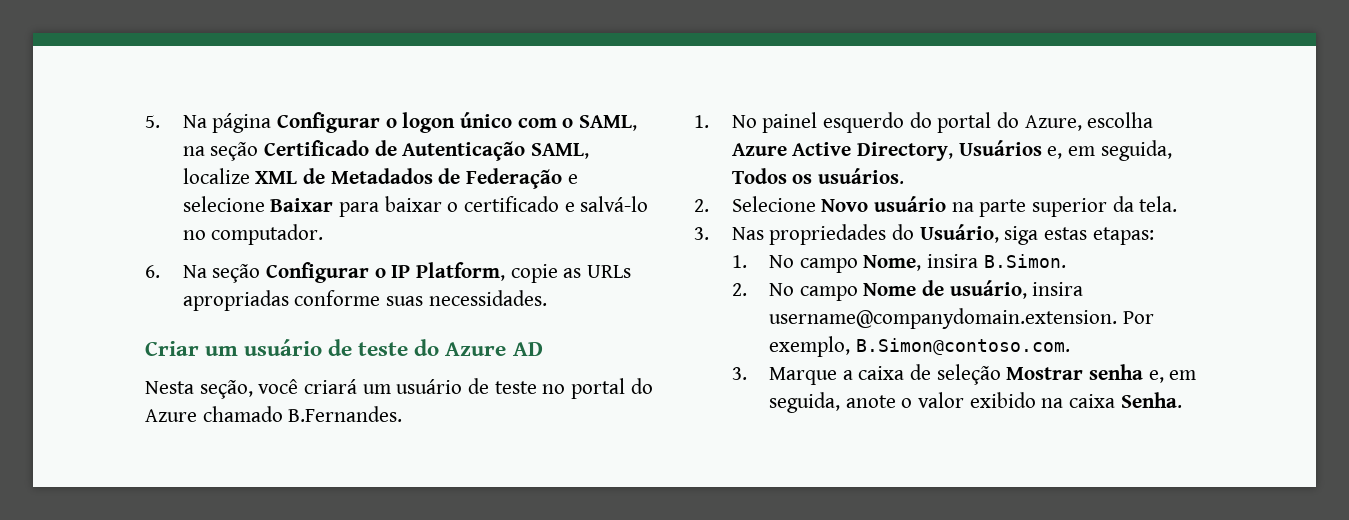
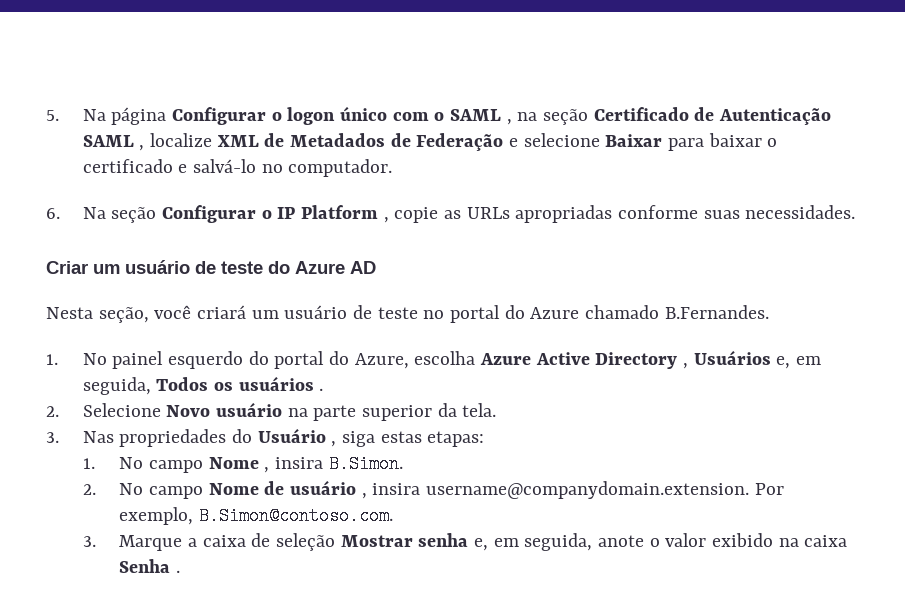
- 5. Na página Configurar o logon único com o SAML, na seção Certificado de Autenticação SAML, localize XML de Metadados de Federação e selecione Baixar para baixar o certificado e salvá-lo no computador.
+ 5. Na página Configurar o logon único com o SAML , na seção Certificado de Autenticação SAML , localize XML de Metadados de Federação e selecione Baixar para baixar o certificado e salvá-lo no computador.
- 6. Na seção Configurar o IP Platform, copie as URLs apropriadas conforme suas necessidades.
+ 6. Na seção Configurar o IP Platform , copie as URLs apropriadas conforme suas necessidades.
- 1. No painel esquerdo do portal do Azure, escolha Azure Active Directory, Usuários e, em seguida, Todos os usuários.
+ 1. No painel esquerdo do portal do Azure, escolha Azure Active Directory , Usuários e, em seguida, Todos os usuários .
- 3. Nas propriedades do Usuário, siga estas etapas:
+ 3. Nas propriedades do Usuário , siga estas etapas:
- 1. No campo Nome, insira B.Simon.
+ 1. No campo Nome , insira B.Simon.
- 2. No campo Nome de usuário, insira username@companydomain.extension. Por exemplo, B.Simon@contoso.com.
+ 2. No campo Nome de usuário , insira username@companydomain.extension. Por exemplo, B.Simon@contoso.com.
- 3. Marque a caixa de seleção Mostrar senha e, em seguida, anote o valor exibido na caixa Senha.
+ 3. Marque a caixa de seleção Mostrar senha e, em seguida, anote o valor exibido na caixa Senha .

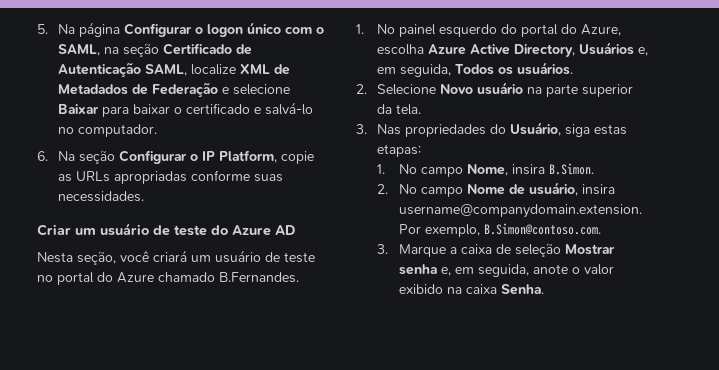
- 5. Na página Configurar o logon único com o SAML , na seção Certificado de Autenticação SAML , localize XML de Metadados de Federação e selecione Baixar para baixar o certificado e salvá-lo no computador.
+ 5. Na página Configurar o logon único com o SAML, na seção Certificado de Autenticação SAML, localize XML de Metadados de Federação e selecione Baixar para baixar o certificado e salvá-lo no computador.
- 6. Na seção Configurar o IP Platform , copie as URLs apropriadas conforme suas necessidades.
+ 6. Na seção Configurar o IP Platform, copie as URLs apropriadas conforme suas necessidades.
- 1. No painel esquerdo do portal do Azure, escolha Azure Active Directory , Usuários e, em seguida, Todos os usuários .
+ 1. No painel esquerdo do portal do Azure, escolha Azure Active Directory, Usuários e, em seguida, Todos os usuários.
- 3. Nas propriedades do Usuário , siga estas etapas:
+ 3. Nas propriedades do Usuário, siga estas etapas:
- 1. No campo Nome , insira B.Simon.
+ 1. No campo Nome, insira B.Simon.
- 2. No campo Nome de usuário , insira username@companydomain.extension. Por exemplo, B.Simon@contoso.com.
+ 2. No campo Nome de usuário, insira username@companydomain.extension. Por exemplo, B.Simon@contoso.com.
- 3. Marque a caixa de seleção Mostrar senha e, em seguida, anote o valor exibido na caixa Senha .
+ 3. Marque a caixa de seleção Mostrar senha e, em seguida, anote o valor exibido na caixa Senha.

